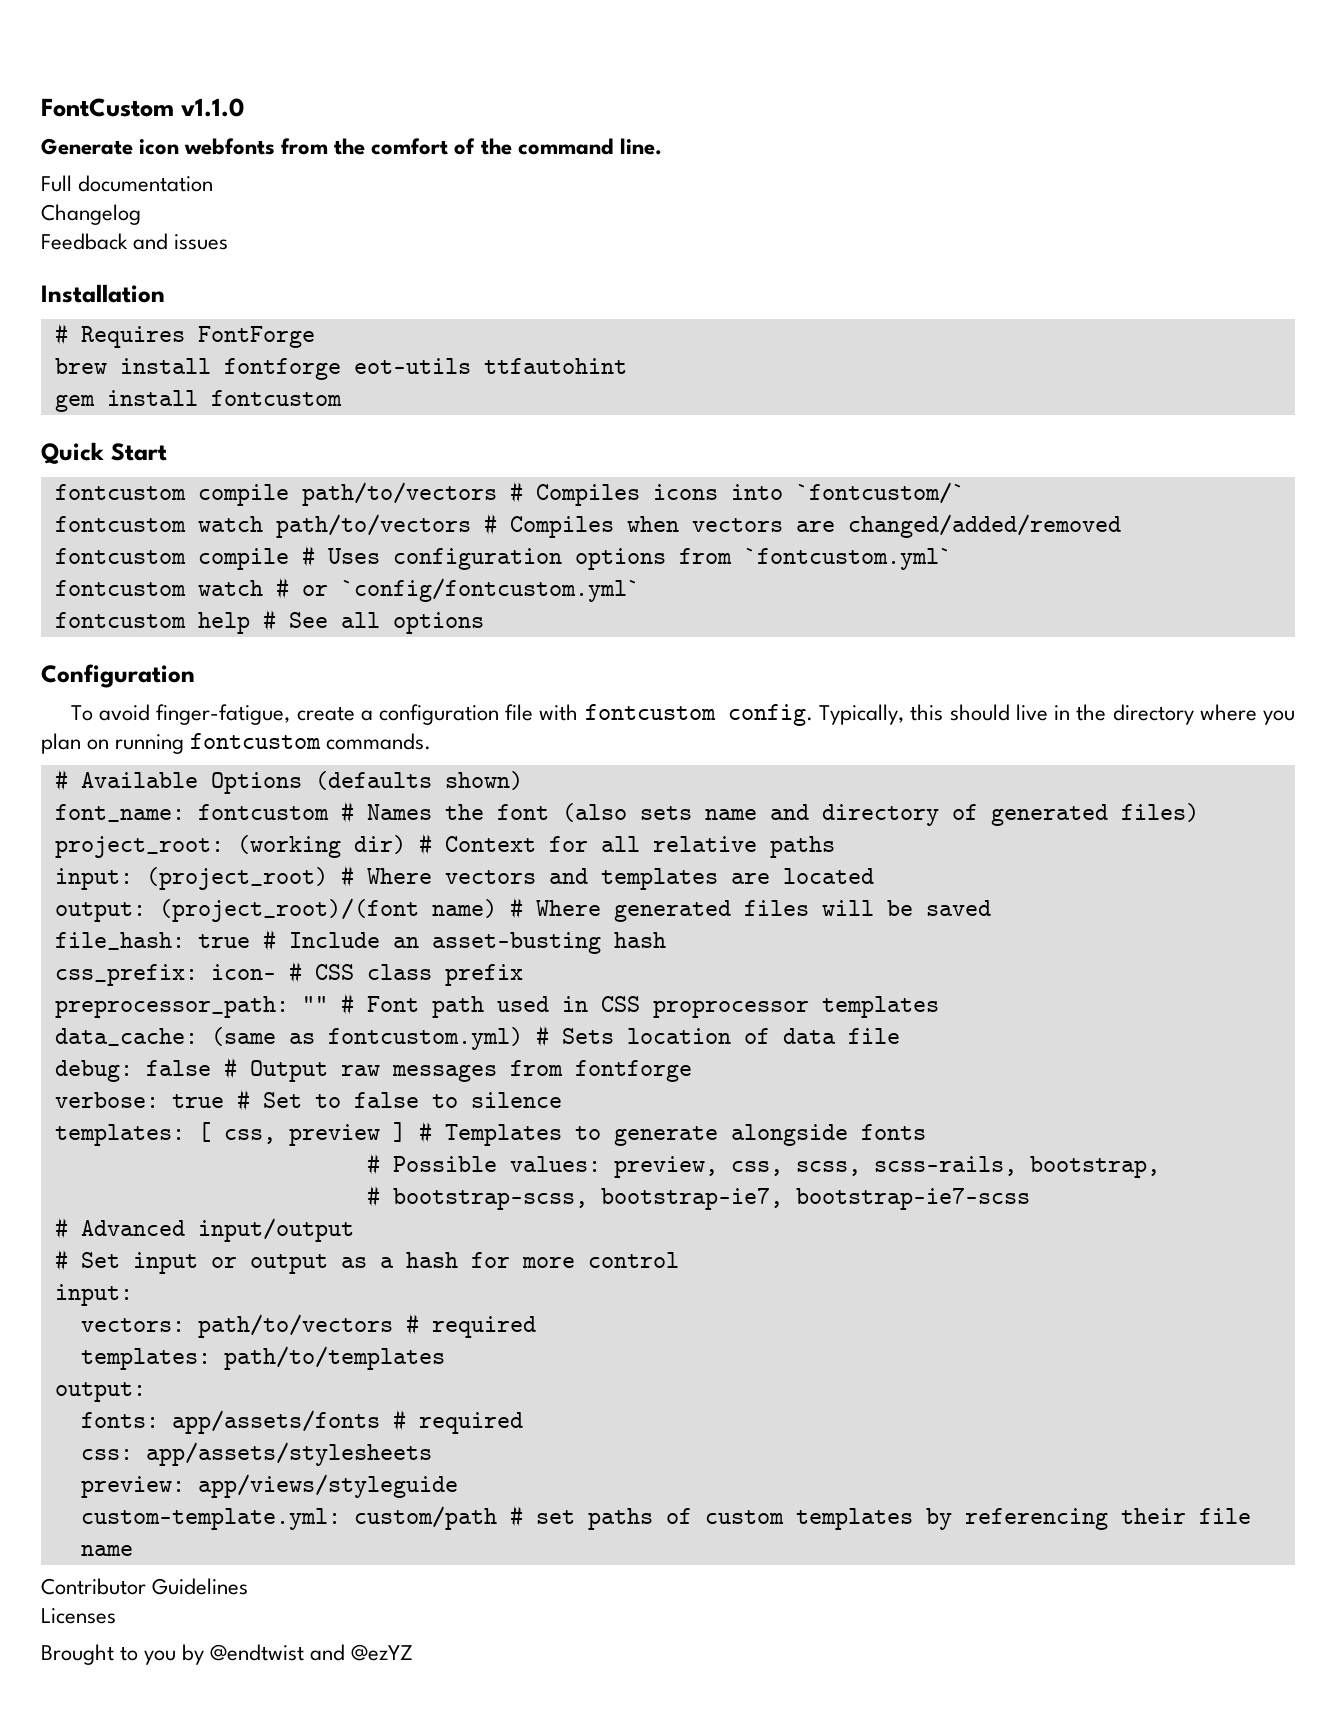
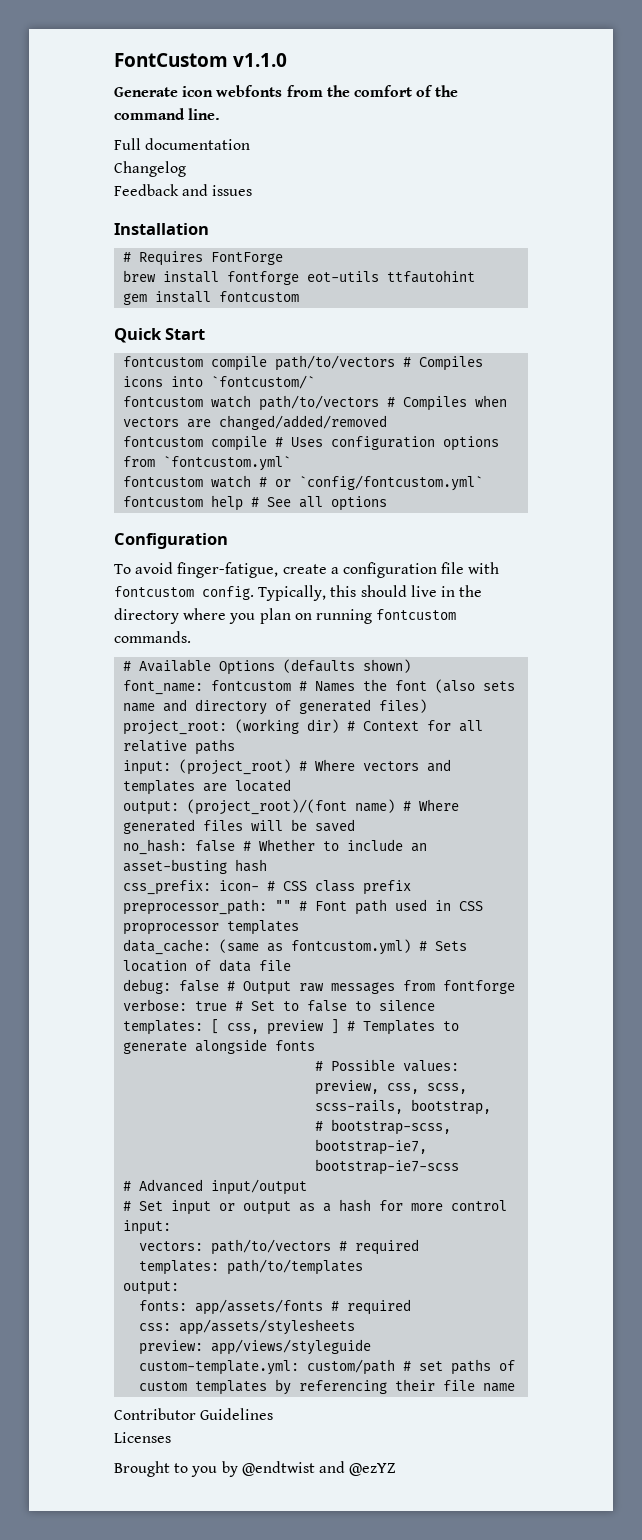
- file_hash: true # Include an asset-busting hash
+ no_hash: false # Whether to include an asset-busting hash

